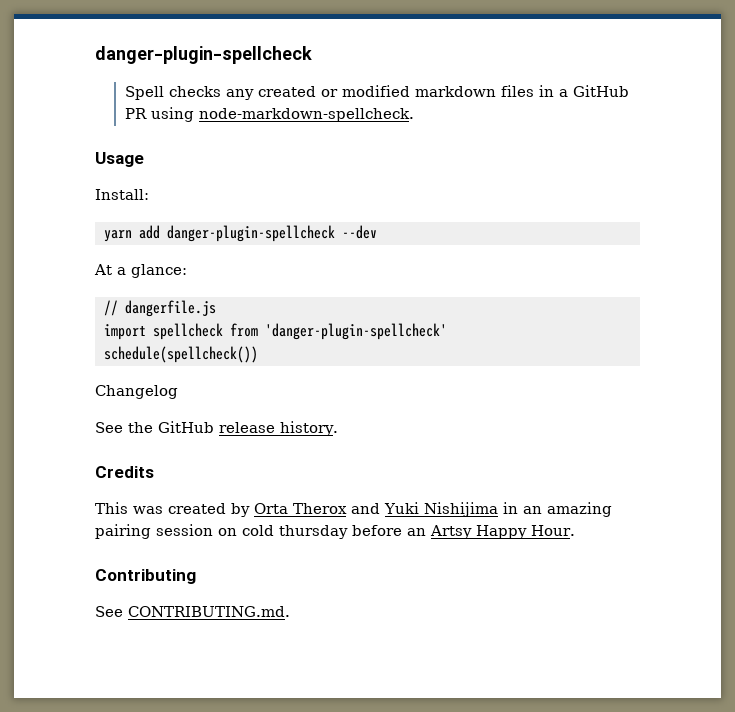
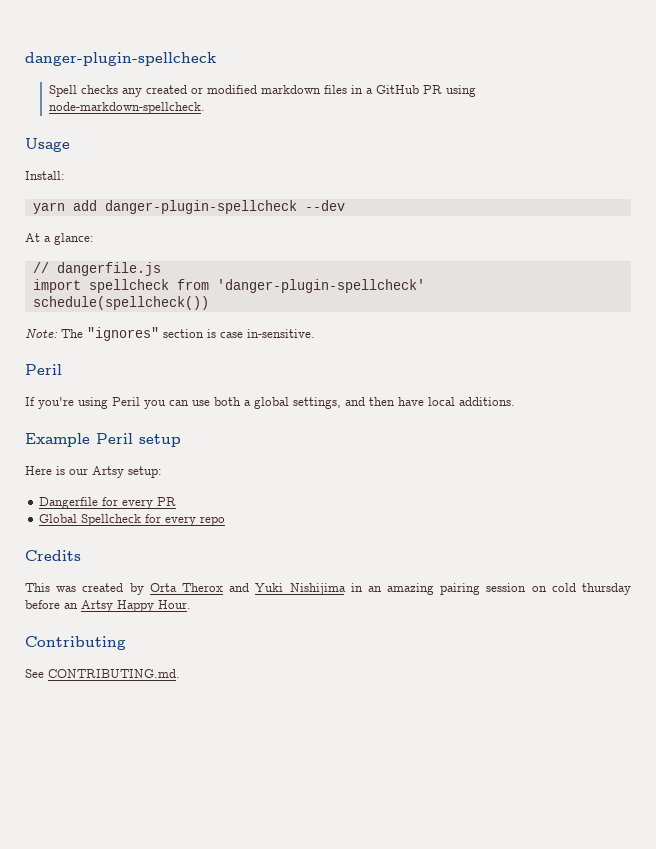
- Changelog
- See the GitHub release history.
+ Note: The "ignores" section is case in-sensitive.
+ Peril
+ If you're using Peril you can use both a global settings, and then have local additions.
+ Example Peril setup
+ Here is our Artsy setup:
+ Dangerfile for every PR
+ Global Spellcheck for every repo

